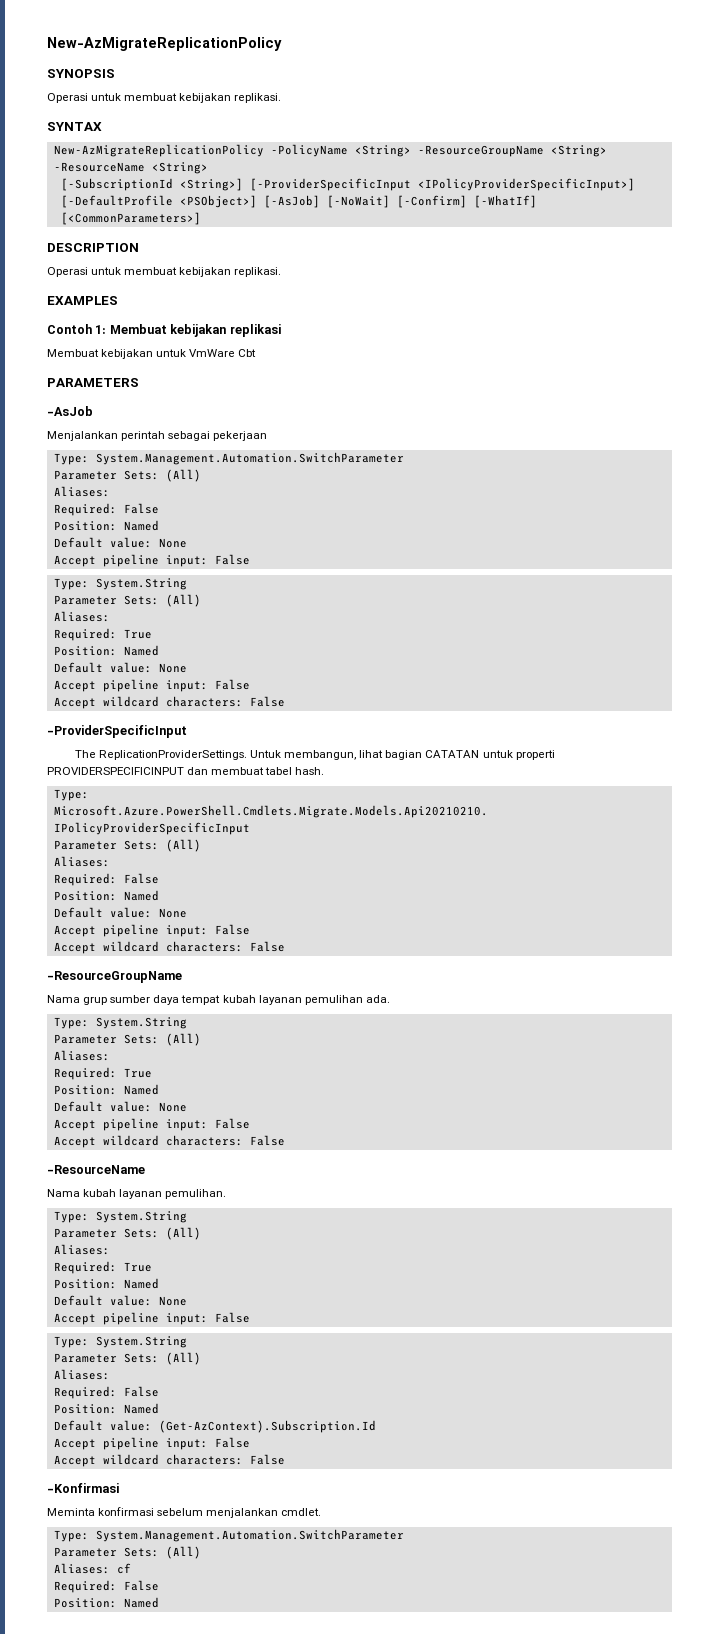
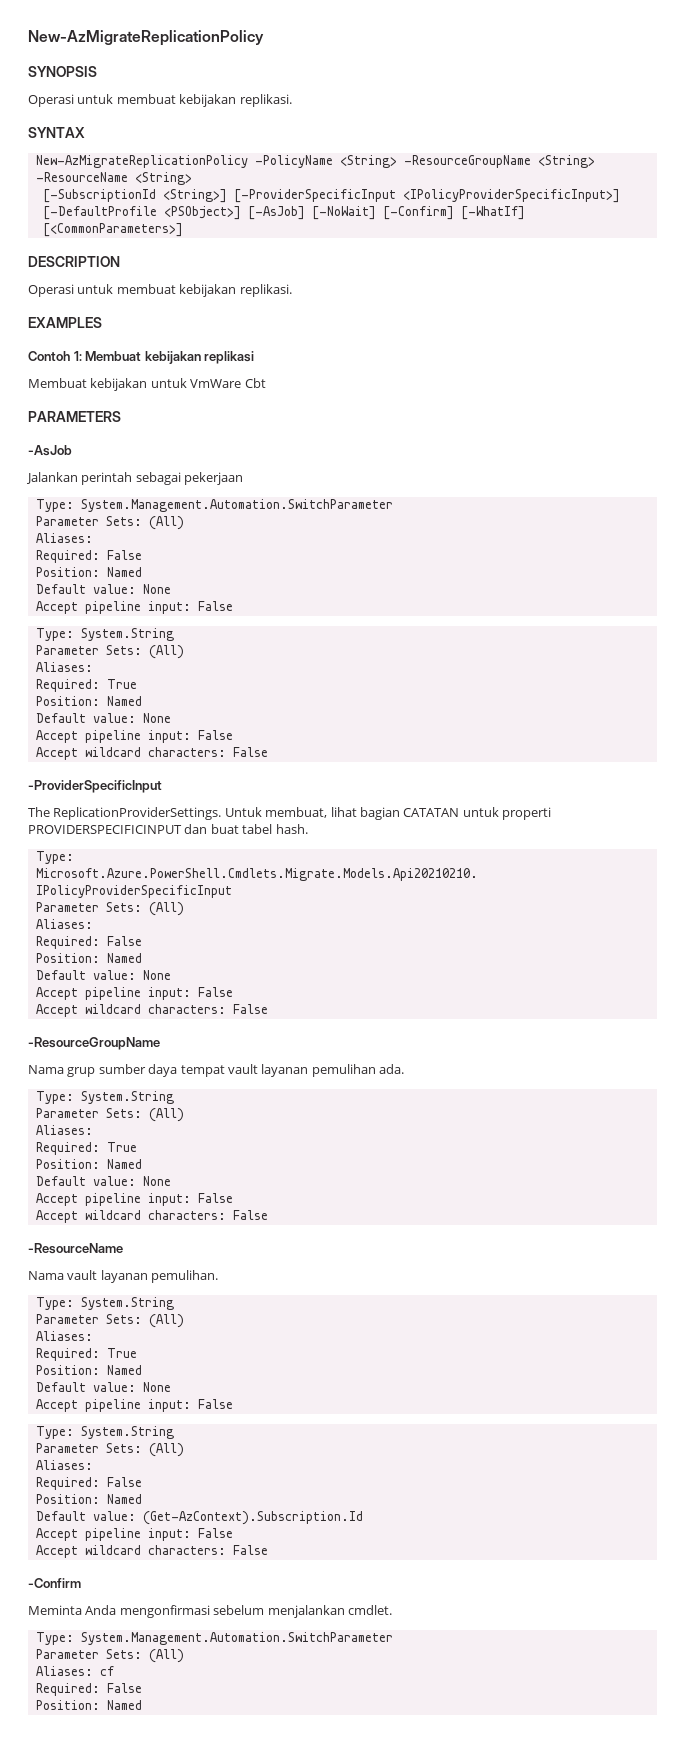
- Menjalankan perintah sebagai pekerjaan
+ Jalankan perintah sebagai pekerjaan
- Untuk membangun, lihat bagian CATATAN untuk properti PROVIDERSPECIFICINPUT dan membuat tabel hash.
+ Untuk membuat, lihat bagian CATATAN untuk properti PROVIDERSPECIFICINPUT dan buat tabel hash.
- Nama grup sumber daya tempat kubah layanan pemulihan ada.
+ Nama grup sumber daya tempat vault layanan pemulihan ada.
- Nama kubah layanan pemulihan.
+ Nama vault layanan pemulihan.
- -Konfirmasi
+ -Confirm
- Meminta konfirmasi sebelum menjalankan cmdlet.
+ Meminta Anda mengonfirmasi sebelum menjalankan cmdlet.

